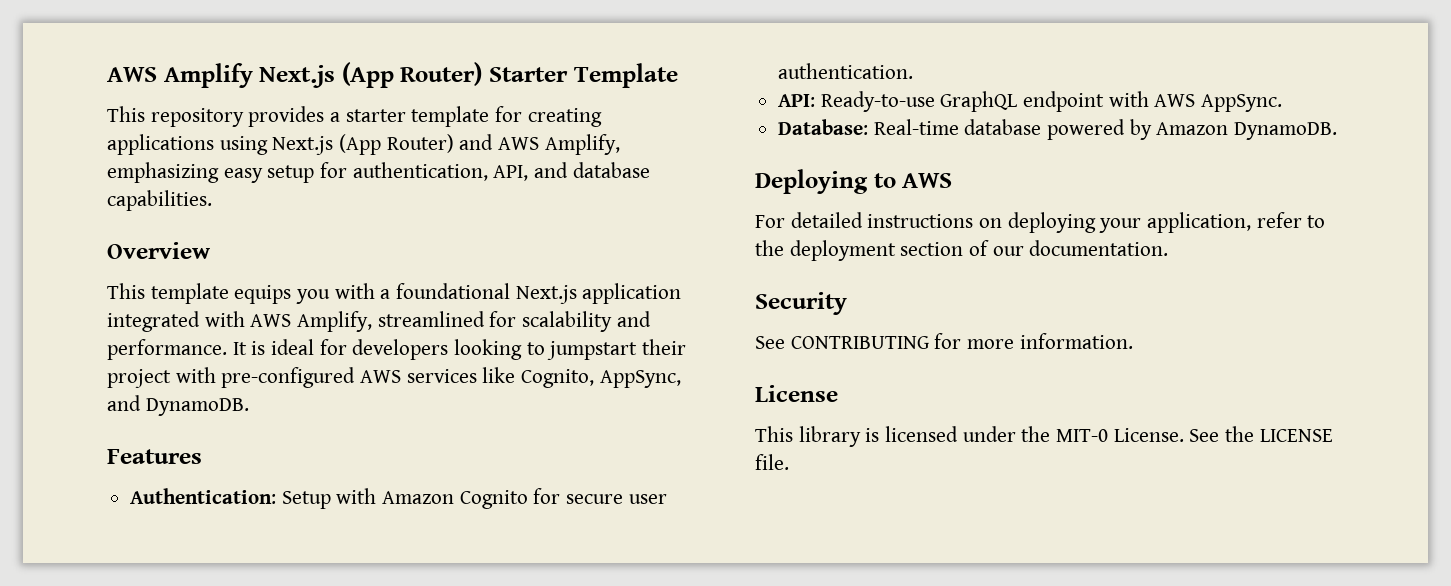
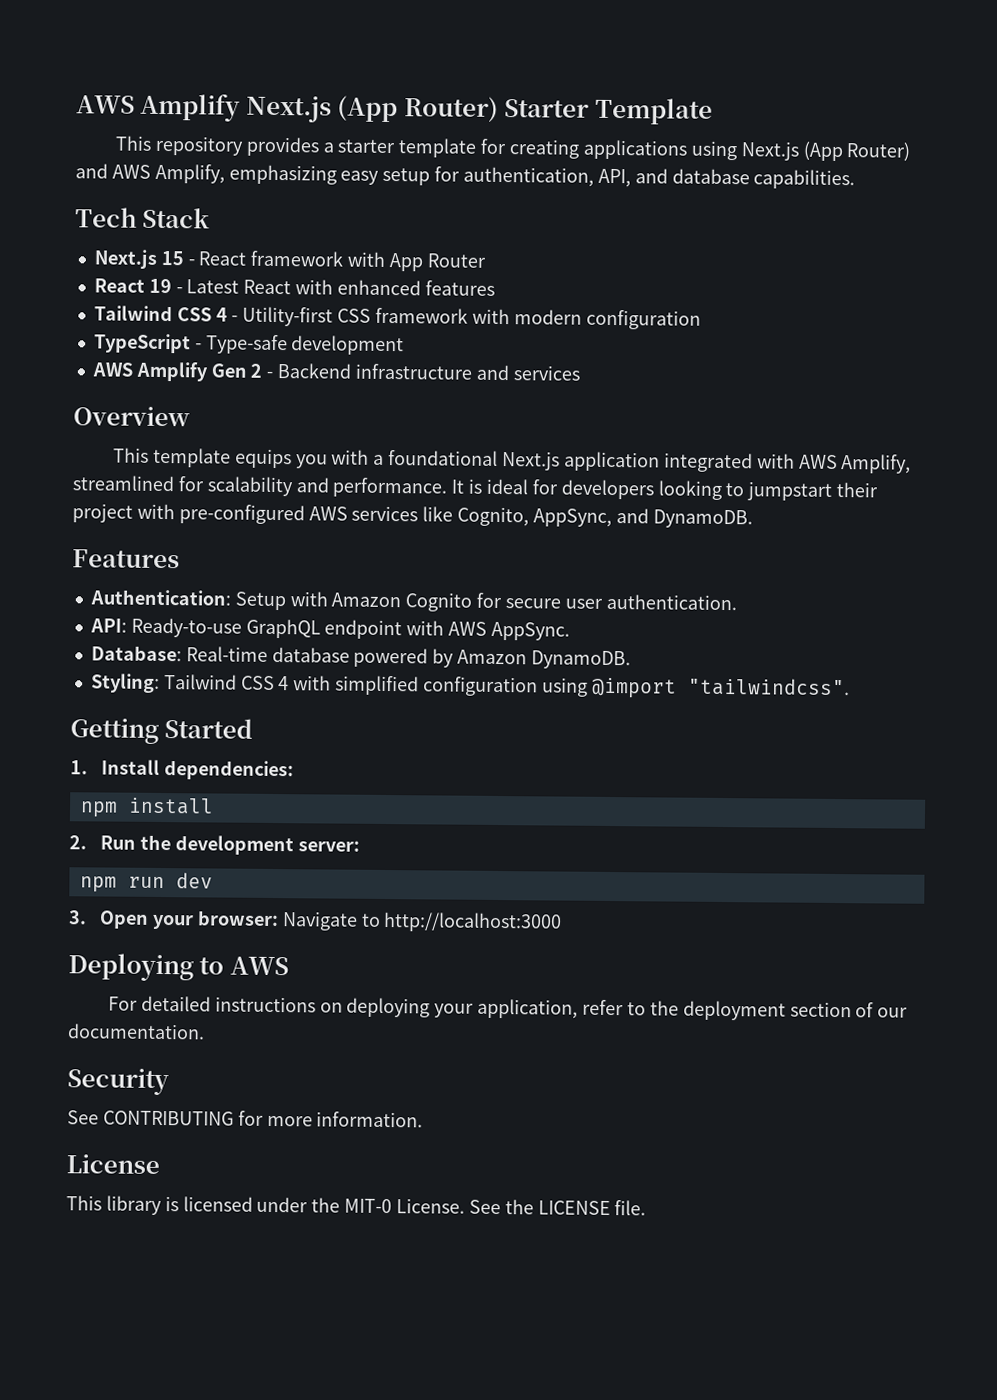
+ Tech Stack
+ Next.js 15 - React framework with App Router
+ React 19 - Latest React with enhanced features
+ Tailwind CSS 4 - Utility-first CSS framework with modern configuration
+ TypeScript - Type-safe development
+ AWS Amplify Gen 2 - Backend infrastructure and services
+ Styling: Tailwind CSS 4 with simplified configuration using @import "tailwindcss".
+ Getting Started
+ 1. Install dependencies:
+ npm install
+ 2. Run the development server:
+ npm run dev
+ 3. Open your browser: Navigate to http://localhost:3000

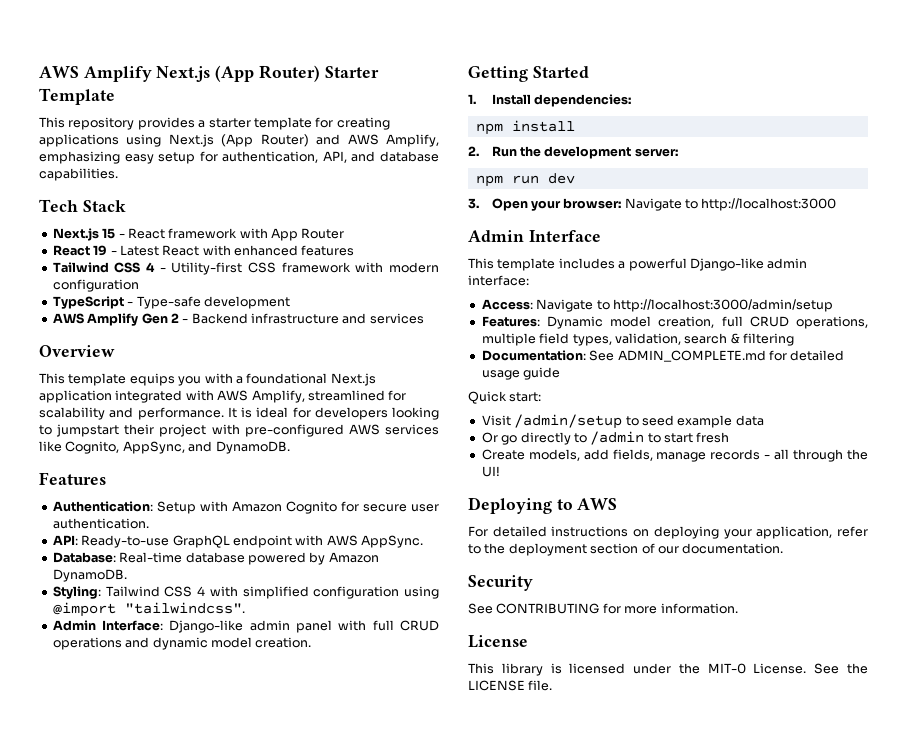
+ Admin Interface: Django-like admin panel with full CRUD operations and dynamic model creation.
+ Admin Interface
+ This template includes a powerful Django-like admin interface:
+ Access: Navigate to http://localhost:3000/admin/setup
+ Features: Dynamic model creation, full CRUD operations, multiple field types, validation, search & filtering
+ Documentation: See ADMIN_COMPLETE.md for detailed usage guide
+ Quick start:
+ Visit /admin/setup to seed example data
+ Or go directly to /admin to start fresh
+ Create models, add fields, manage records - all through the UI!

